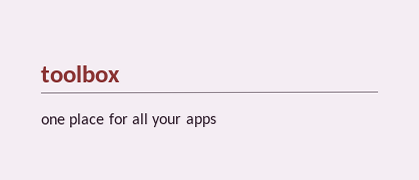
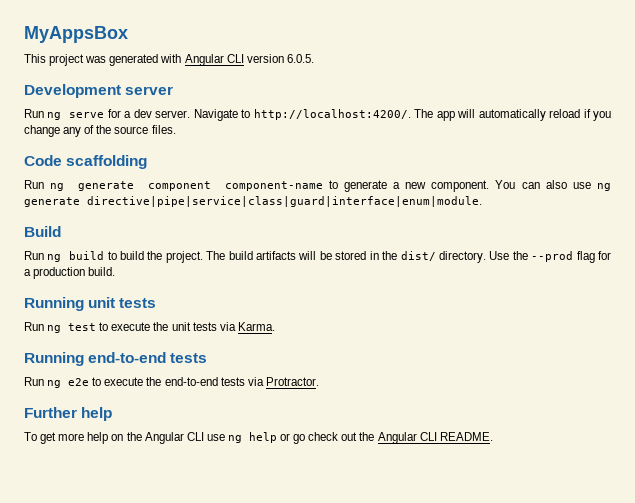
- toolbox
- one place for all your apps
+ MyAppsBox
+ This project was generated with Angular CLI version 6.0.5.
+ Development server
+ Run ng serve for a dev server. Navigate to http://localhost:4200/. The app will automatically reload if you change any of the source files.
+ Code scaffolding
+ Run ng generate component component-name to generate a new component. You can also use ng generate directive|pipe|service|class|guard|interface|enum|module.
+ Build
+ Run ng build to build the project. The build artifacts will be stored in the dist/ directory. Use the --prod flag for a production build.
+ Running unit tests
+ Run ng test to execute the unit tests via Karma.
+ Running end-to-end tests
+ Run ng e2e to execute the end-to-end tests via Protractor.
+ Further help
+ To get more help on the Angular CLI use ng help or go check out the Angular CLI README.

